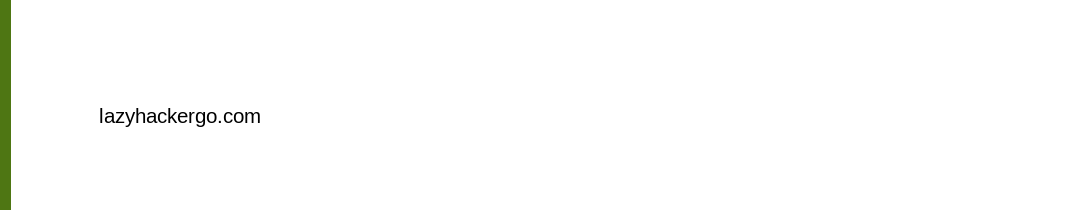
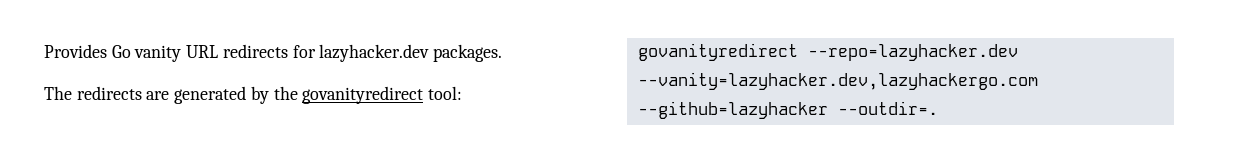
- lazyhackergo.com
+ Provides Go vanity URL redirects for lazyhacker.dev packages.
+ The redirects are generated by the govanityredirect tool:
+ govanityredirect --repo=lazyhacker.dev --vanity=lazyhacker.dev,lazyhackergo.com --github=lazyhacker --outdir=.

